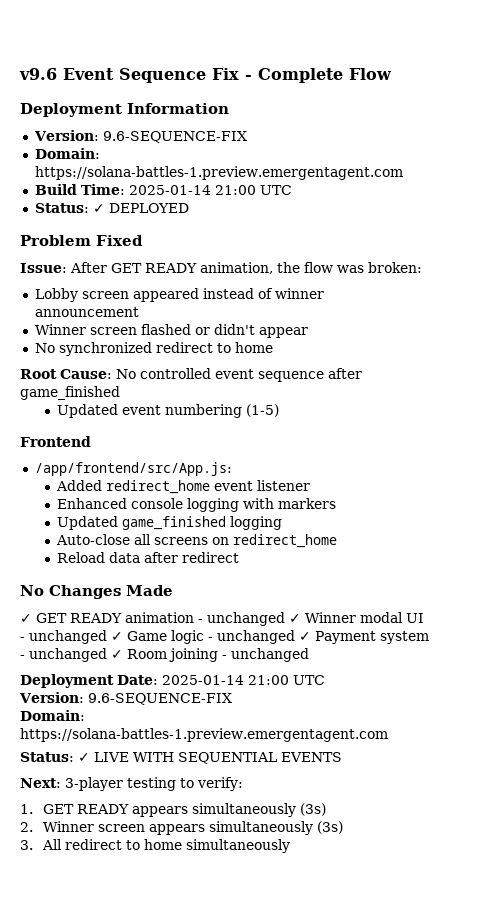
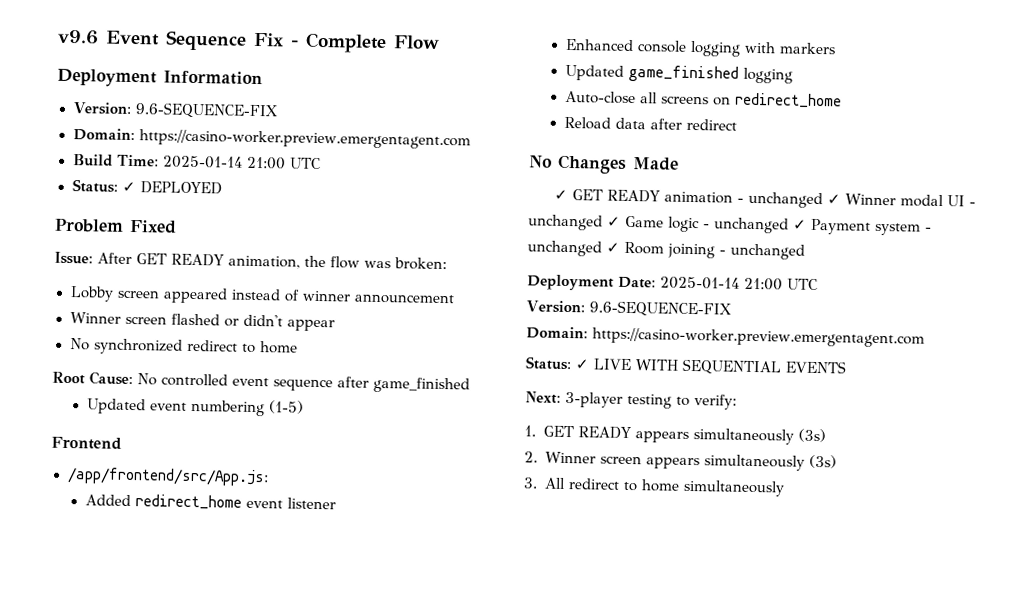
  Deployment Information
  Version: 9.6-SEQUENCE-FIX
- Domain: https://solana-battles-1.preview.emergentagent.com
+ Domain: https://casino-worker.preview.emergentagent.com
  Deployment Date: 2025-01-14 21:00 UTC
  Version: 9.6-SEQUENCE-FIX
- Domain: https://solana-battles-1.preview.emergentagent.com
+ Domain: https://casino-worker.preview.emergentagent.com

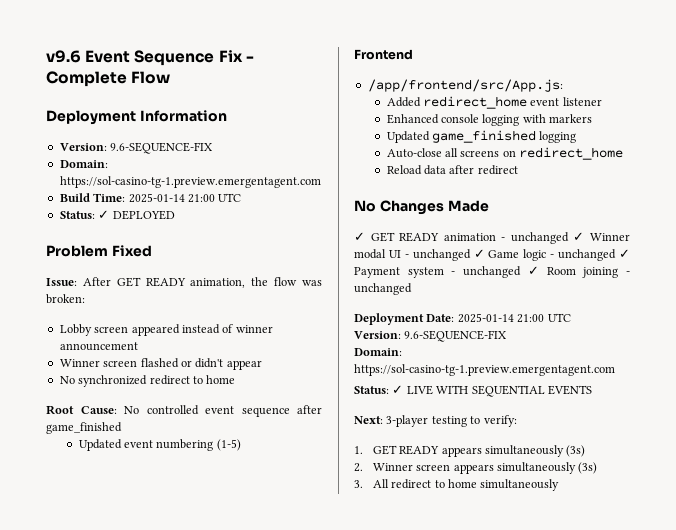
  Deployment Information
  Version: 9.6-SEQUENCE-FIX
- Domain: https://casino-worker.preview.emergentagent.com
+ Domain: https://sol-casino-tg-1.preview.emergentagent.com
  Deployment Date: 2025-01-14 21:00 UTC
  Version: 9.6-SEQUENCE-FIX
- Domain: https://casino-worker.preview.emergentagent.com
+ Domain: https://sol-casino-tg-1.preview.emergentagent.com

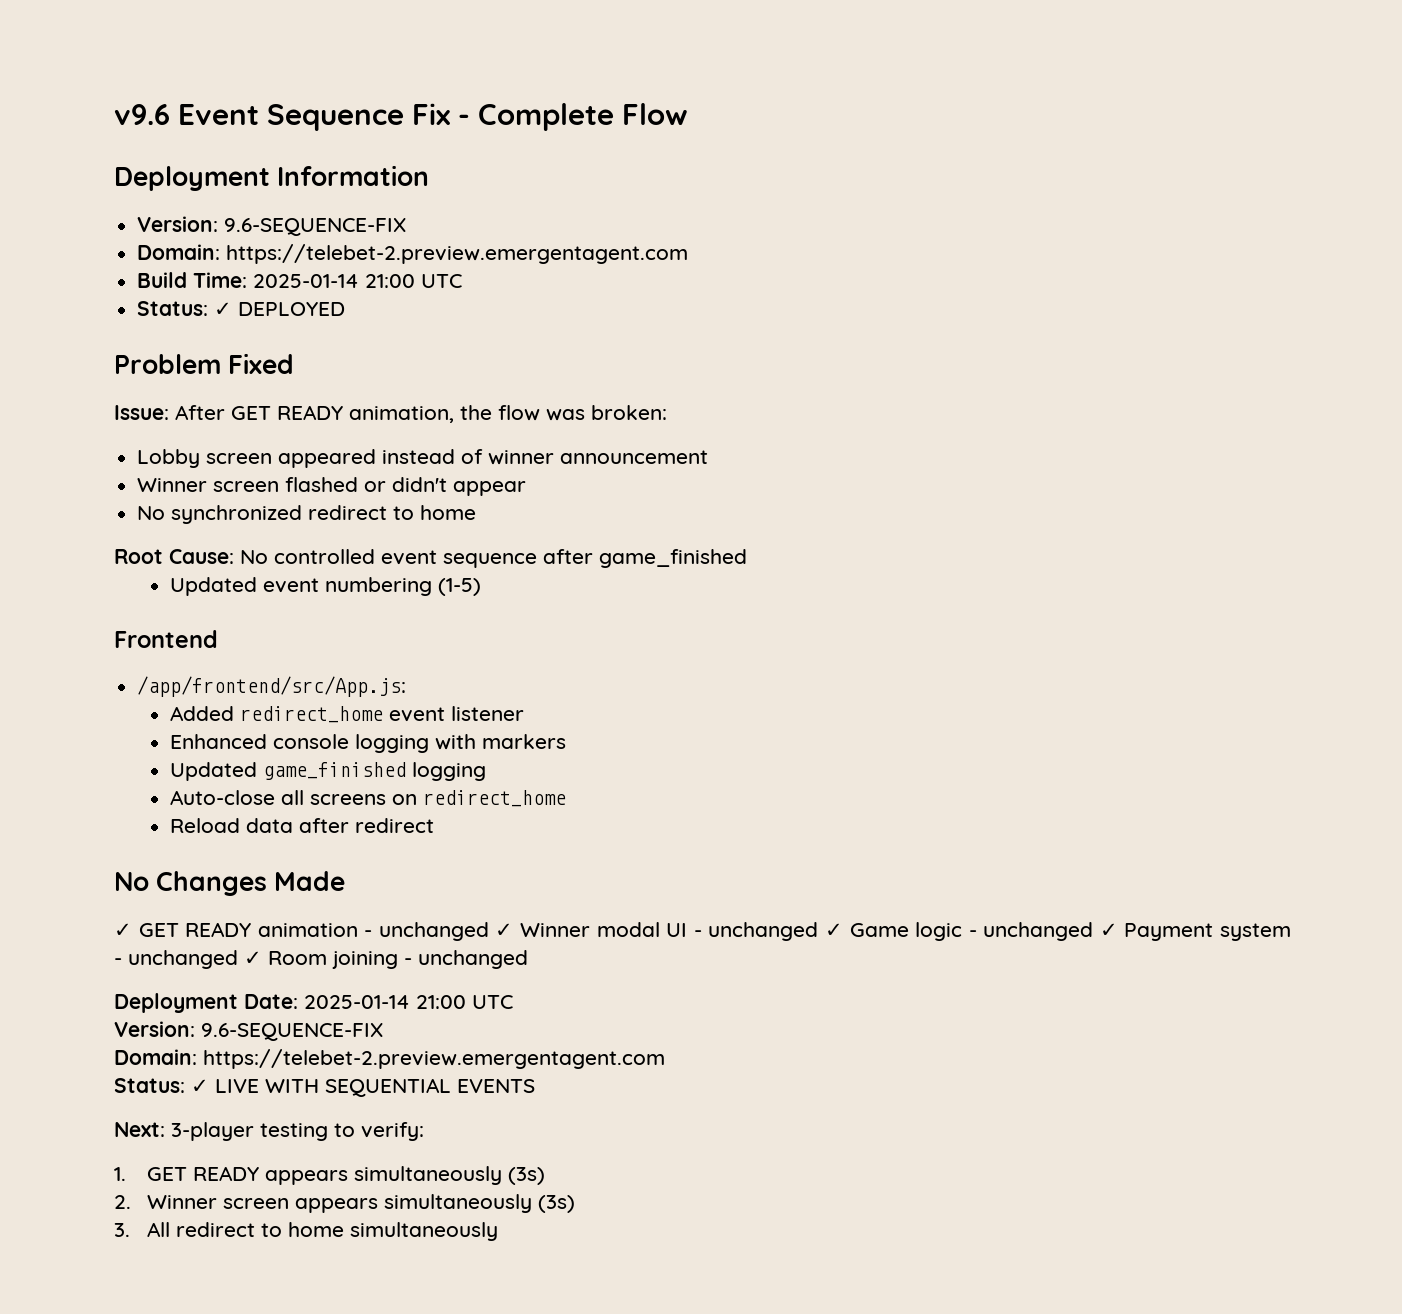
  Deployment Information
  Version: 9.6-SEQUENCE-FIX
- Domain: https://sol-casino-tg-1.preview.emergentagent.com
+ Domain: https://telebet-2.preview.emergentagent.com
  Deployment Date: 2025-01-14 21:00 UTC
  Version: 9.6-SEQUENCE-FIX
- Domain: https://sol-casino-tg-1.preview.emergentagent.com
+ Domain: https://telebet-2.preview.emergentagent.com

